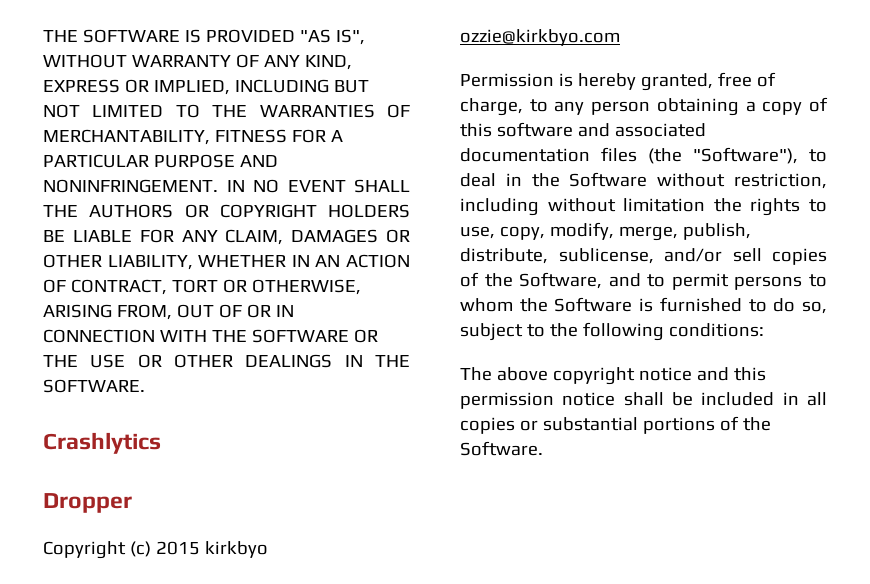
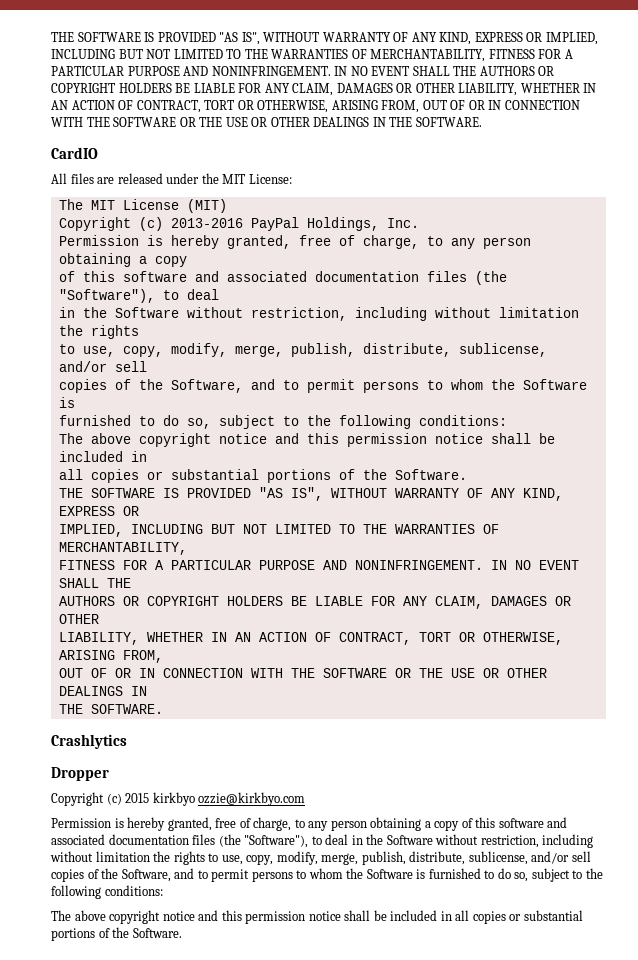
+ CardIO
+ All files are released under the MIT License:
+ The MIT License (MIT)
+ Copyright (c) 2013-2016 PayPal Holdings, Inc.
+ Permission is hereby granted, free of charge, to any person obtaining a copy
+ of this software and associated documentation files (the "Software"), to deal
+ in the Software without restriction, including without limitation the rights
+ to use, copy, modify, merge, publish, distribute, sublicense, and/or sell
+ copies of the Software, and to permit persons to whom the Software is
+ furnished to do so, subject to the following conditions:
+ The above copyright notice and this permission notice shall be included in
+ all copies or substantial portions of the Software.
+ THE SOFTWARE IS PROVIDED "AS IS", WITHOUT WARRANTY OF ANY KIND, EXPRESS OR
+ IMPLIED, INCLUDING BUT NOT LIMITED TO THE WARRANTIES OF MERCHANTABILITY,
+ FITNESS FOR A PARTICULAR PURPOSE AND NONINFRINGEMENT. IN NO EVENT SHALL THE
+ AUTHORS OR COPYRIGHT HOLDERS BE LIABLE FOR ANY CLAIM, DAMAGES OR OTHER
+ LIABILITY, WHETHER IN AN ACTION OF CONTRACT, TORT OR OTHERWISE, ARISING FROM,
+ OUT OF OR IN CONNECTION WITH THE SOFTWARE OR THE USE OR OTHER DEALINGS IN
+ THE SOFTWARE.

